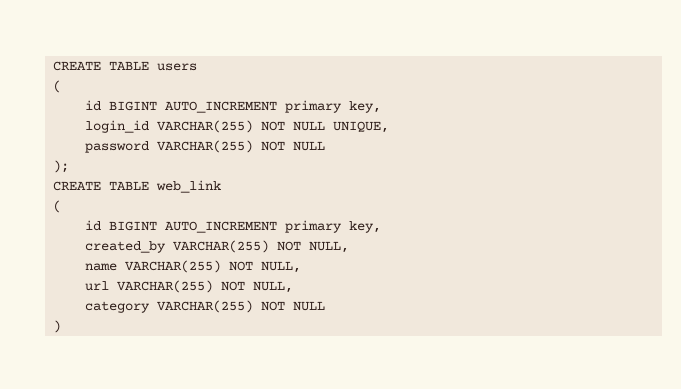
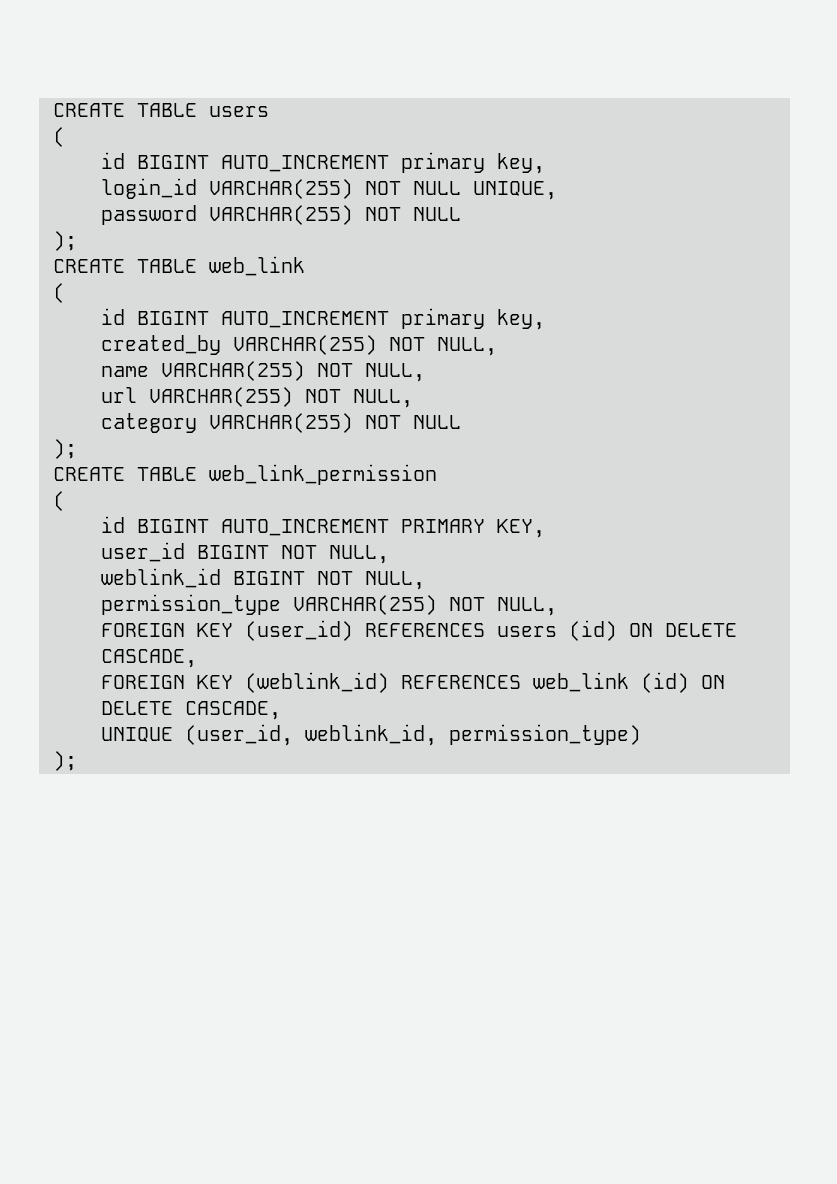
  category VARCHAR(255) NOT NULL
- )
+ );
+ CREATE TABLE web_link_permission
+ (
+ id BIGINT AUTO_INCREMENT PRIMARY KEY,
+ user_id BIGINT NOT NULL,
+ weblink_id BIGINT NOT NULL,
+ permission_type VARCHAR(255) NOT NULL,
+ FOREIGN KEY (user_id) REFERENCES users (id) ON DELETE CASCADE,
+ FOREIGN KEY (weblink_id) REFERENCES web_link (id) ON DELETE CASCADE,
+ UNIQUE (user_id, weblink_id, permission_type)
+ );

